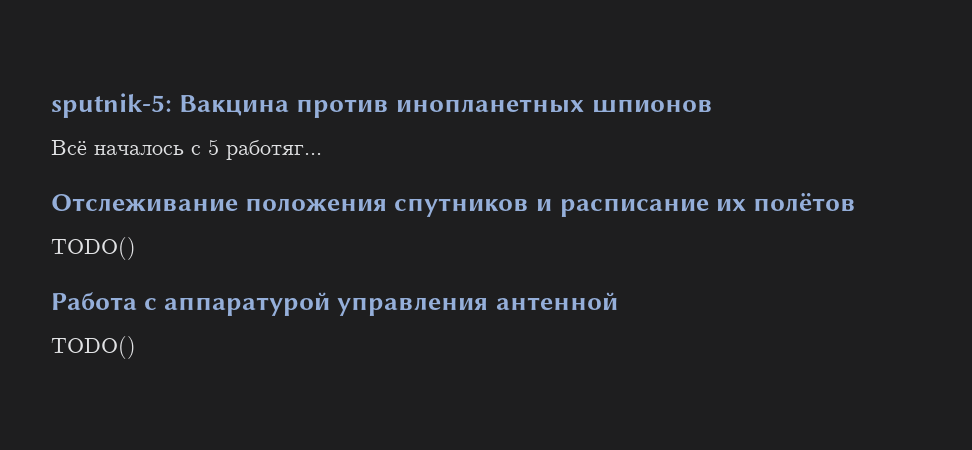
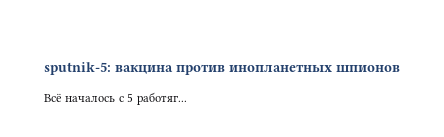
- sputnik-5: Вакцина против инопланетных шпионов
+ sputnik-5: вакцина против инопланетных шпионов
- Отслеживание положения спутников и расписание их полётов
- TODO()
- Работа с аппаратурой управления антенной
- TODO()

